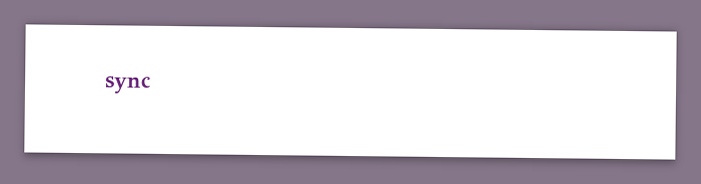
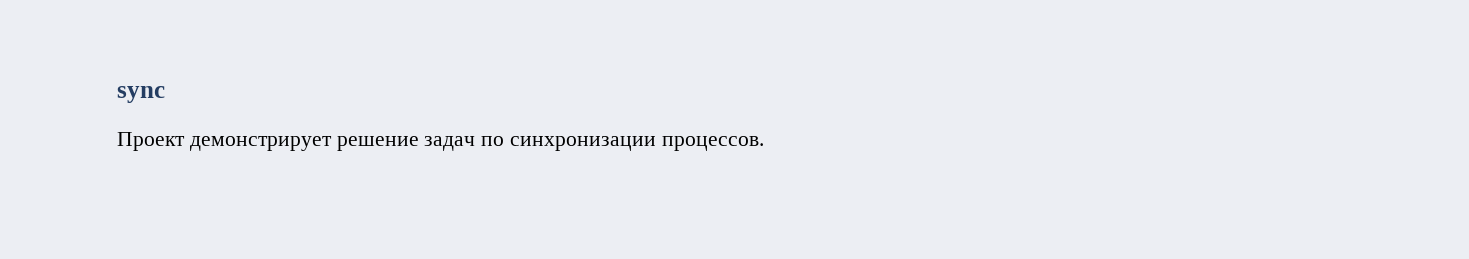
+ Проект демонстрирует решение задач по синхронизации процессов.

